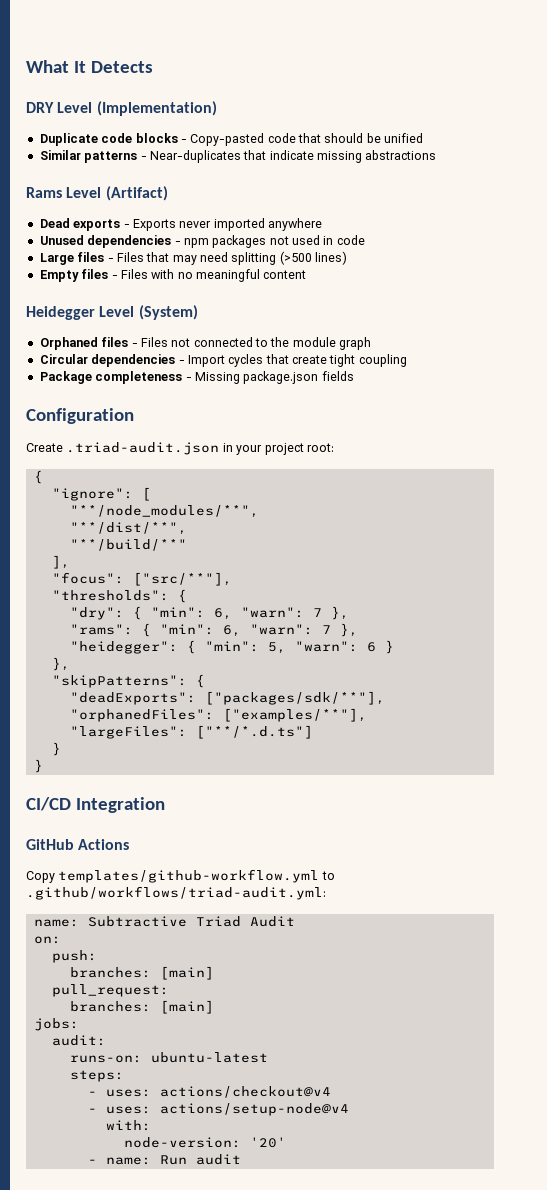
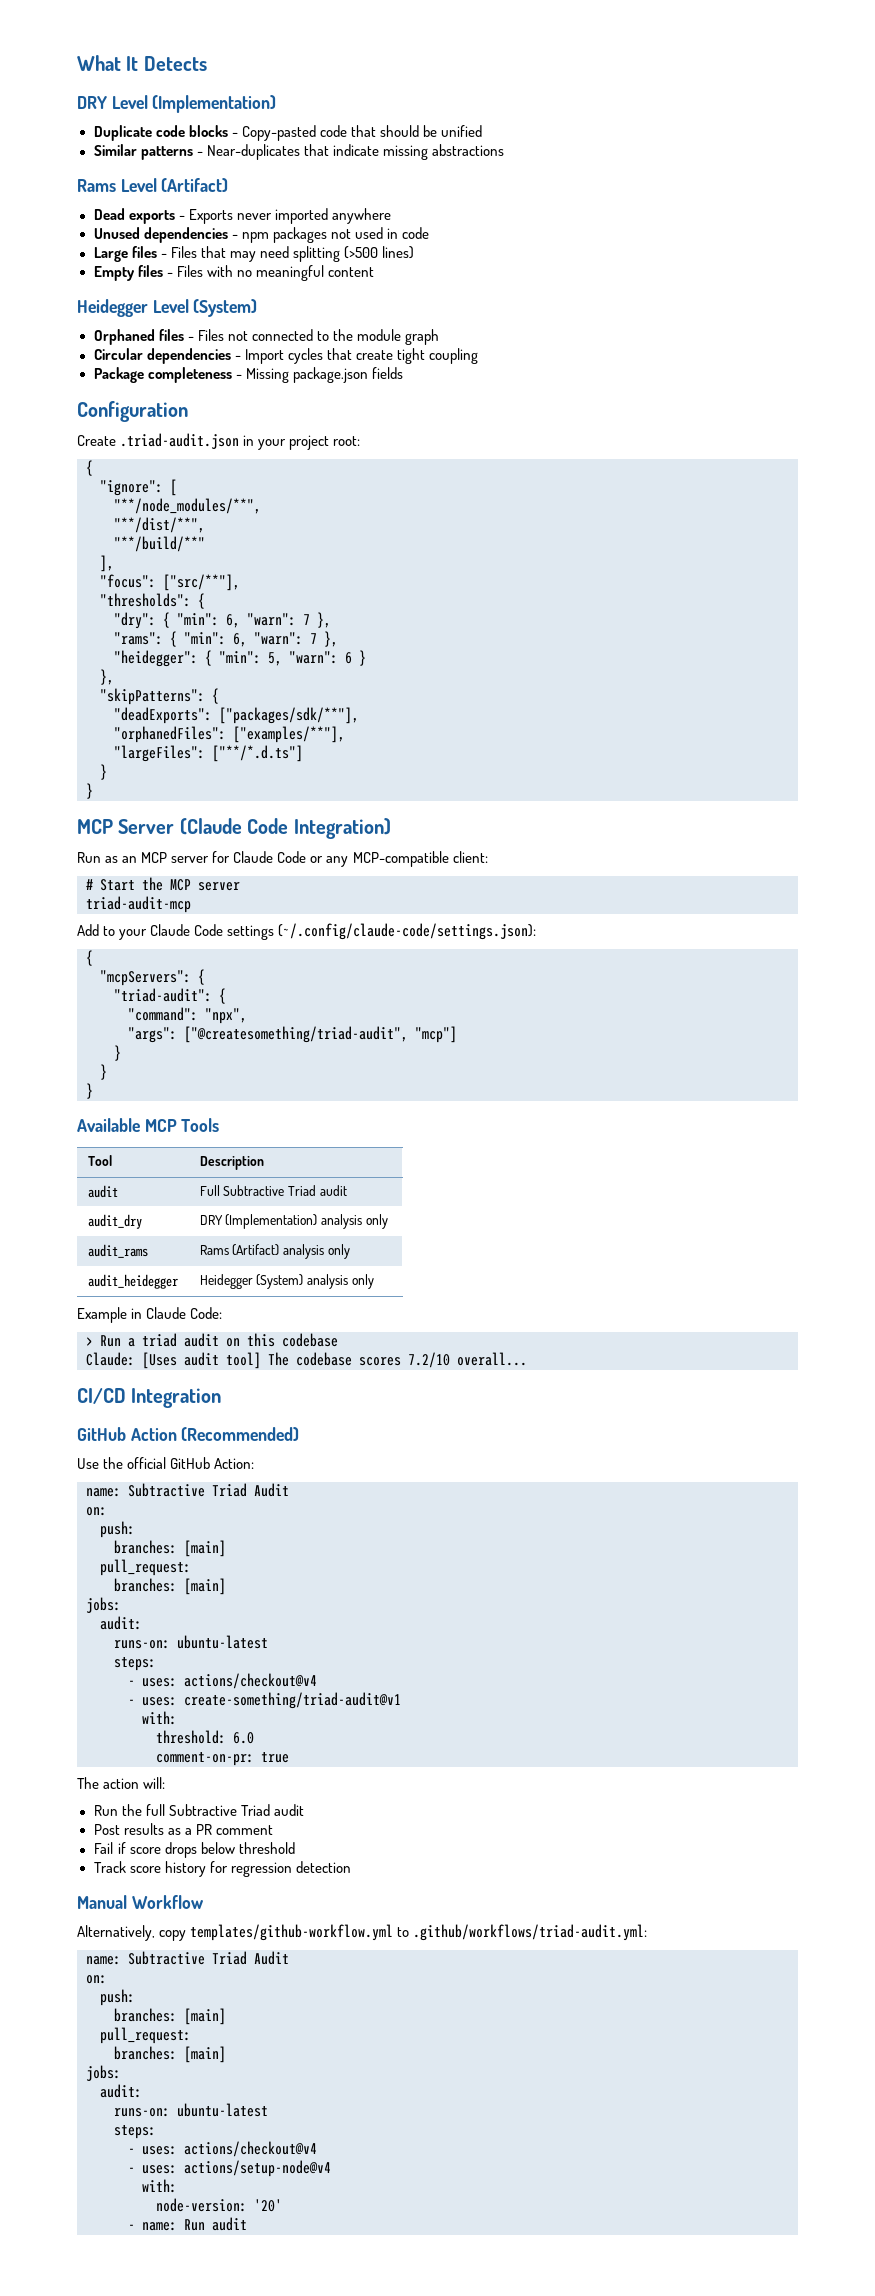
+ MCP Server (Claude Code Integration)
+ Run as an MCP server for Claude Code or any MCP-compatible client:
+ # Start the MCP server
+ triad-audit-mcp
+ Add to your Claude Code settings (~/.config/claude-code/settings.json):
+ {
+ "mcpServers": {
+ "triad-audit": {
+ "command": "npx",
+ "args": ["@createsomething/triad-audit", "mcp"]
+ }
+ }
+ }
+ Available MCP Tools
+ Tool | Description
+ audit | Full Subtractive Triad audit
+ audit_dry | DRY (Implementation) analysis only
+ audit_rams | Rams (Artifact) analysis only
+ audit_heidegger | Heidegger (System) analysis only
+ Example in Claude Code:
+ > Run a triad audit on this codebase
+ Claude: [Uses audit tool] The codebase scores 7.2/10 overall...
  CI/CD Integration
- GitHub Actions
- Copy templates/github-workflow.yml to .github/workflows/triad-audit.yml:
+ GitHub Action (Recommended)
+ Use the official GitHub Action:
+ name: Subtractive Triad Audit
+ on:
+ push:
+ branches: [main]
+ pull_request:
+ branches: [main]
+ jobs:
+ audit:
+ runs-on: ubuntu-latest
+ steps:
+ - uses: actions/checkout@v4
+ - uses: create-something/triad-audit@v1
+ with:
+ threshold: 6.0
+ comment-on-pr: true
+ The action will:
+ Run the full Subtractive Triad audit
+ Post results as a PR comment
+ Fail if score drops below threshold
+ Track score history for regression detection
+ Manual Workflow
+ Alternatively, copy templates/github-workflow.yml to .github/workflows/triad-audit.yml:

